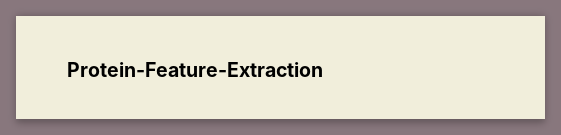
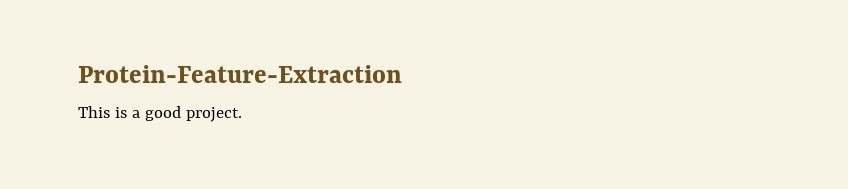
+ This is a good project.

